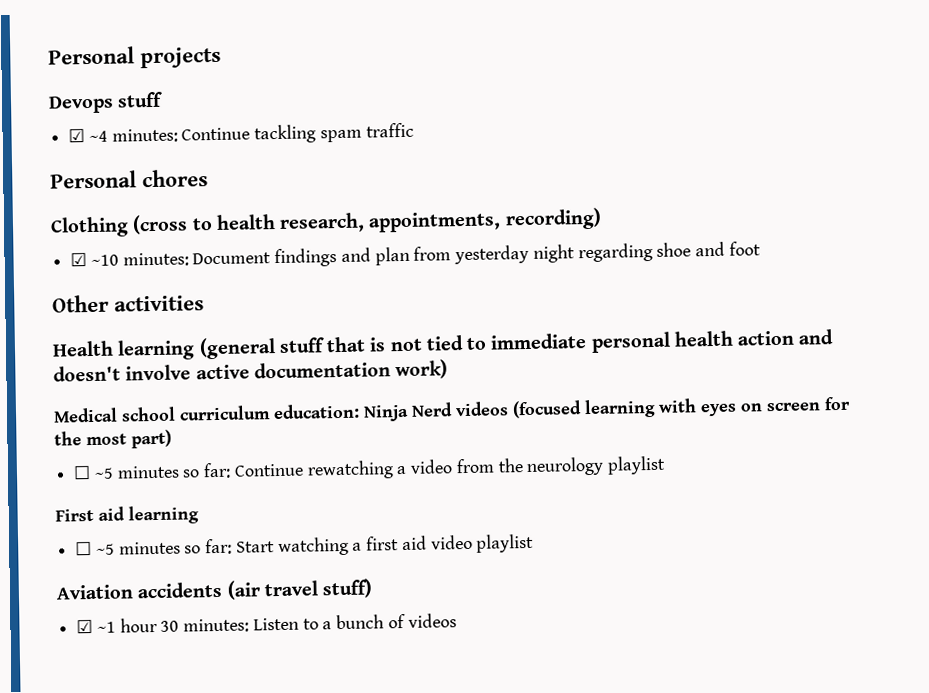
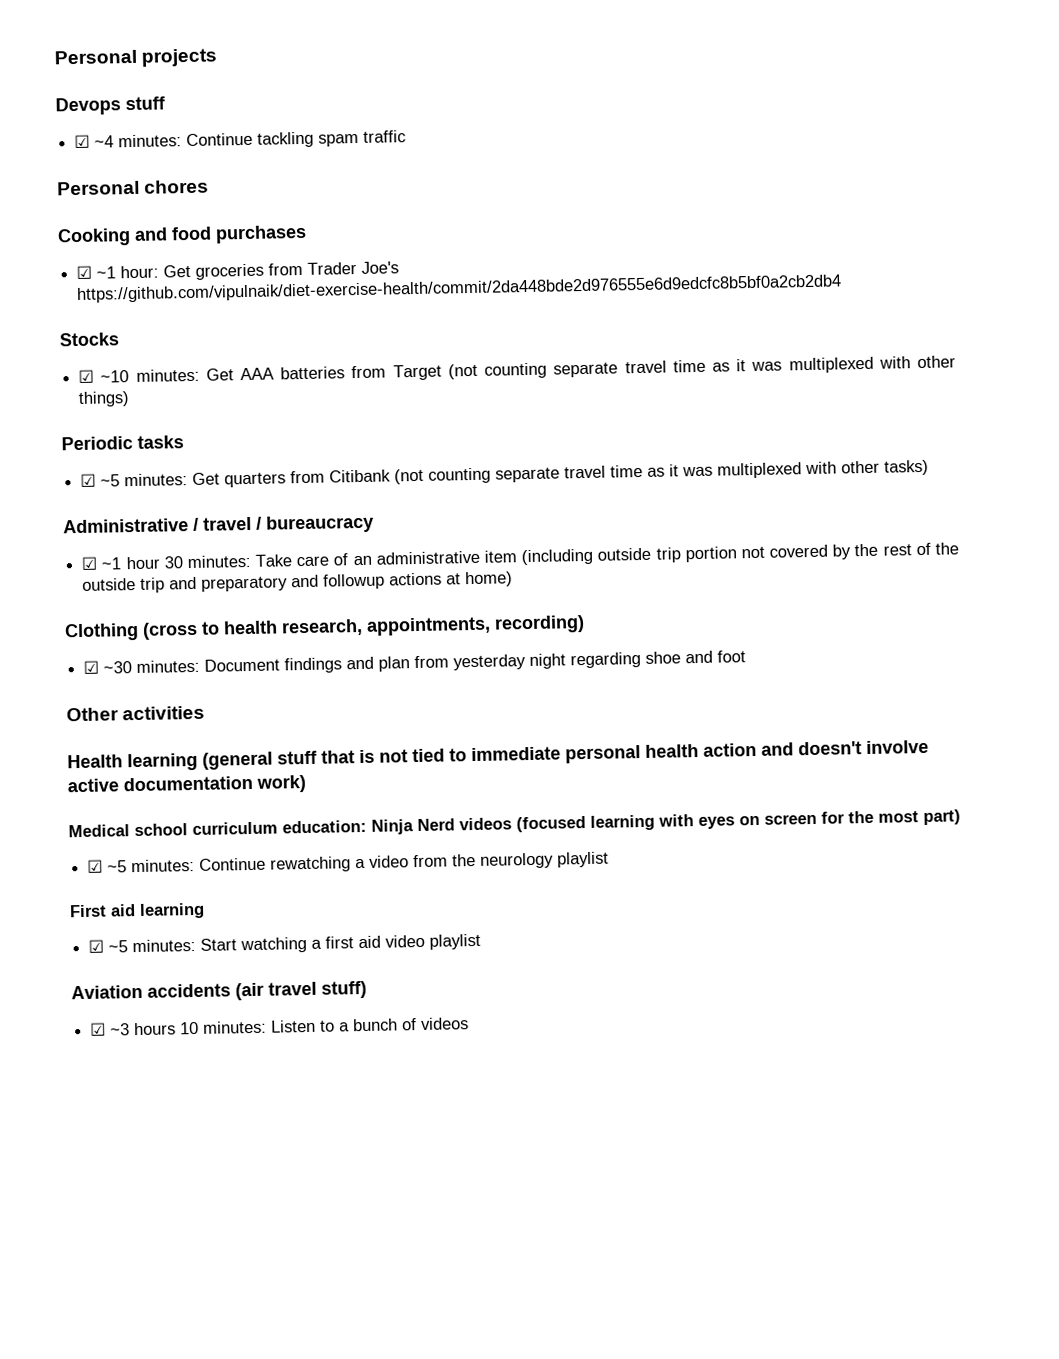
+ Cooking and food purchases
+ ☑ ~1 hour: Get groceries from Trader Joe's https://github.com/vipulnaik/diet-exercise-health/commit/2da448bde2d976555e6d9edcfc8b5bf0a2cb2db4
+ Stocks
+ ☑ ~10 minutes: Get AAA batteries from Target (not counting separate travel time as it was multiplexed with other things)
+ Periodic tasks
+ ☑ ~5 minutes: Get quarters from Citibank (not counting separate travel time as it was multiplexed with other tasks)
+ Administrative / travel / bureaucracy
+ ☑ ~1 hour 30 minutes: Take care of an administrative item (including outside trip portion not covered by the rest of the outside trip and preparatory and followup actions at home)
- ☑ ~10 minutes: Document findings and plan from yesterday night regarding shoe and foot
+ ☑ ~30 minutes: Document findings and plan from yesterday night regarding shoe and foot
- ☐ ~5 minutes so far: Continue rewatching a video from the neurology playlist
+ ☑ ~5 minutes: Continue rewatching a video from the neurology playlist
- ☐ ~5 minutes so far: Start watching a first aid video playlist
+ ☑ ~5 minutes: Start watching a first aid video playlist
- ☑ ~1 hour 30 minutes: Listen to a bunch of videos
+ ☑ ~3 hours 10 minutes: Listen to a bunch of videos

